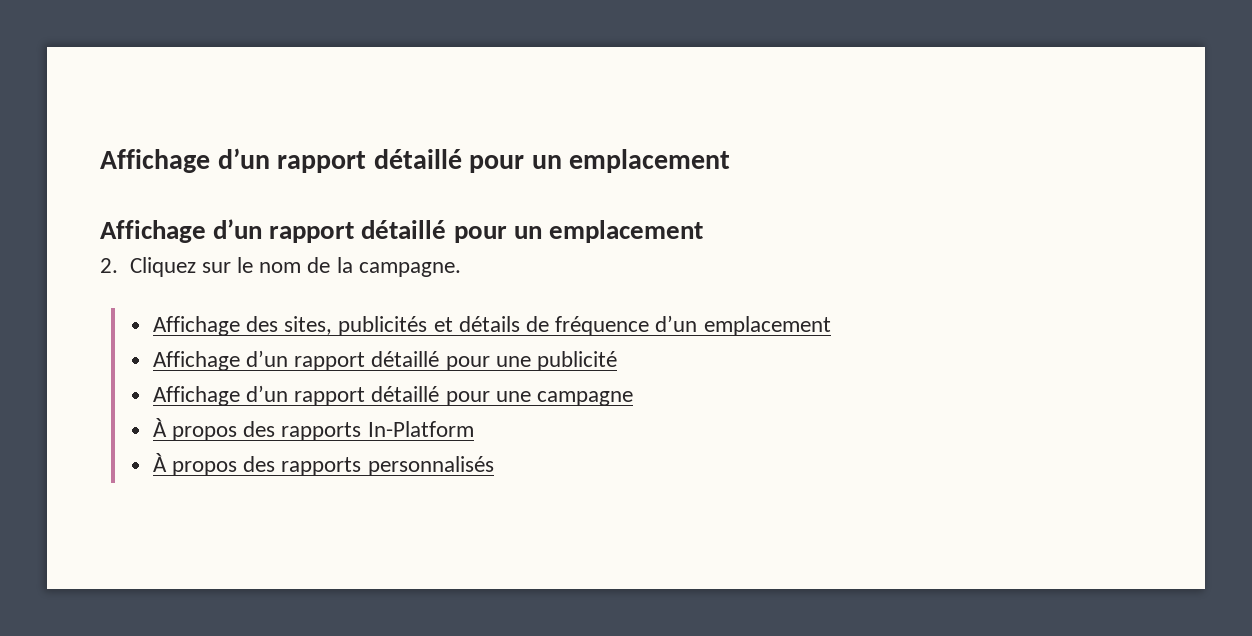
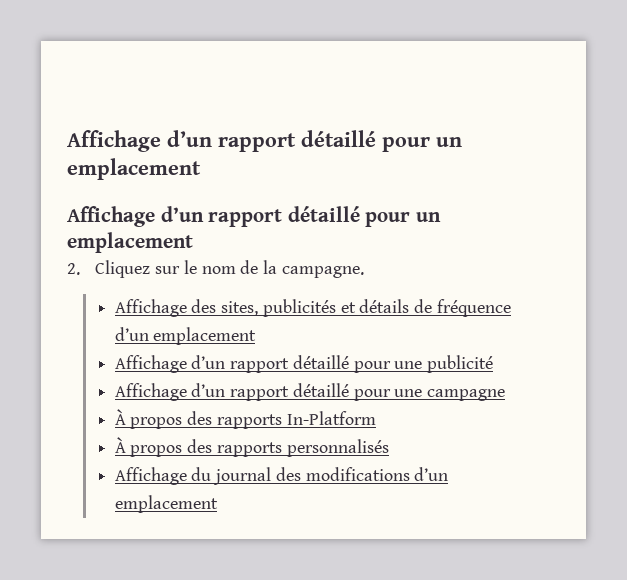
+ Affichage du journal des modifications d’un emplacement

